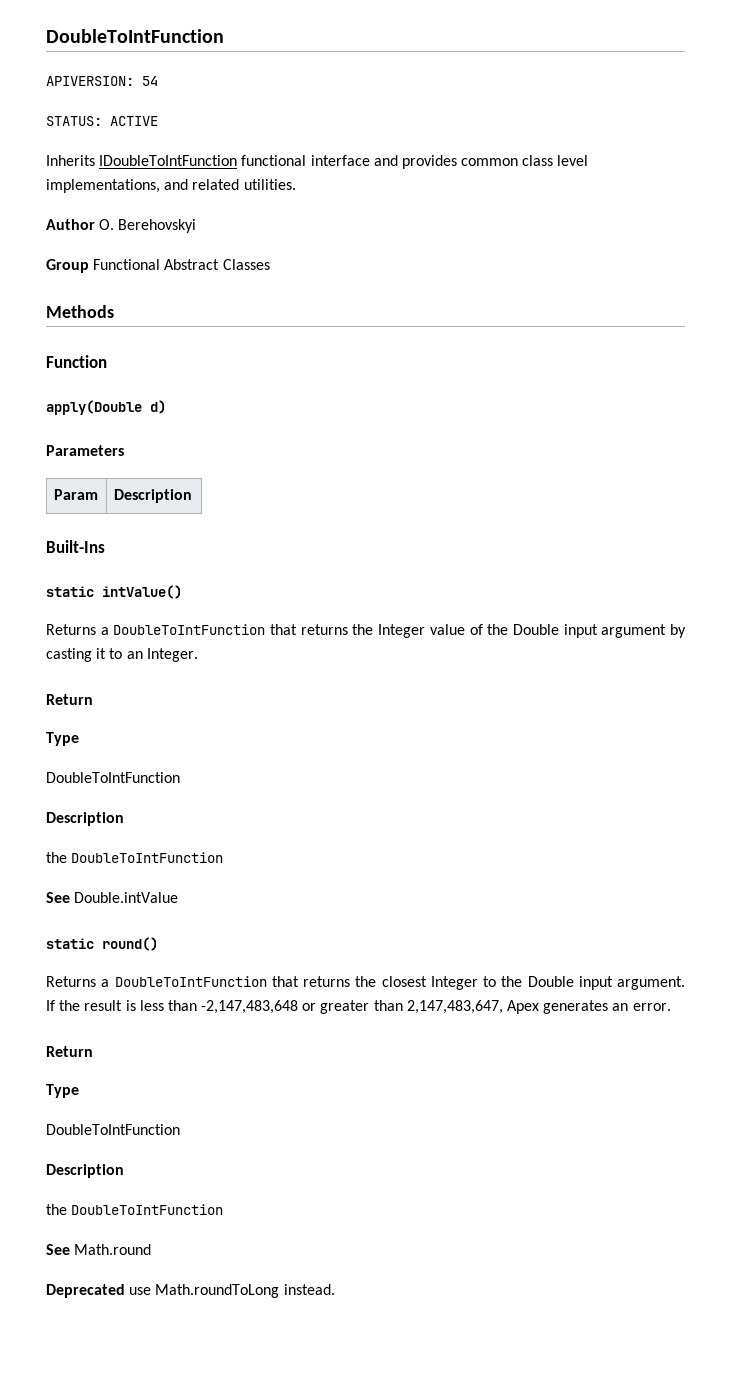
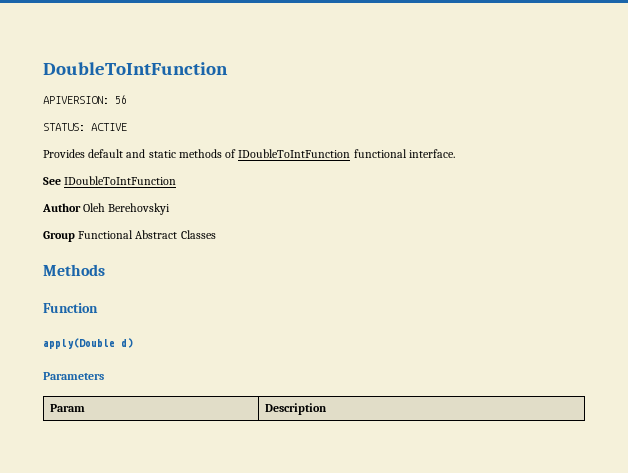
- APIVERSION: 54
+ APIVERSION: 56
- Inherits IDoubleToIntFunction functional interface and provides common class level implementations, and related utilities.
+ Provides default and static methods of IDoubleToIntFunction functional interface.
+ See IDoubleToIntFunction
- Author O. Berehovskyi
+ Author Oleh Berehovskyi
- Built-Ins
- static intValue()
- Returns a DoubleToIntFunction that returns the Integer value of the Double input argument by casting it to an Integer.
- Return
- Type
- DoubleToIntFunction
- Description
- the DoubleToIntFunction
- See Double.intValue
- static round()
- Returns a DoubleToIntFunction that returns the closest Integer to the Double input argument. If the result is less than -2,147,483,648 or greater than 2,147,483,647, Apex generates an error.
- Return
- Type
- DoubleToIntFunction
- Description
- the DoubleToIntFunction
- See Math.round
- Deprecated use Math.roundToLong instead.

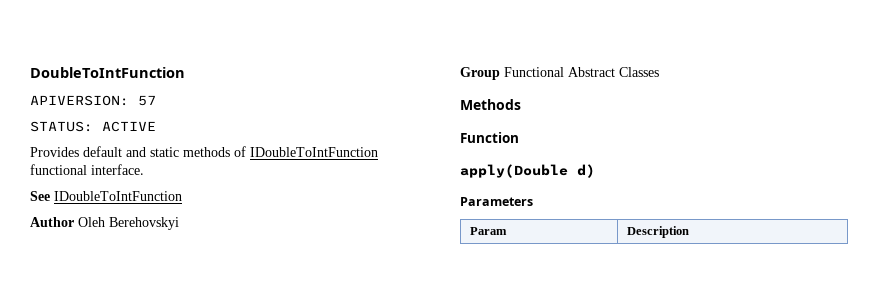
- APIVERSION: 56
+ APIVERSION: 57

